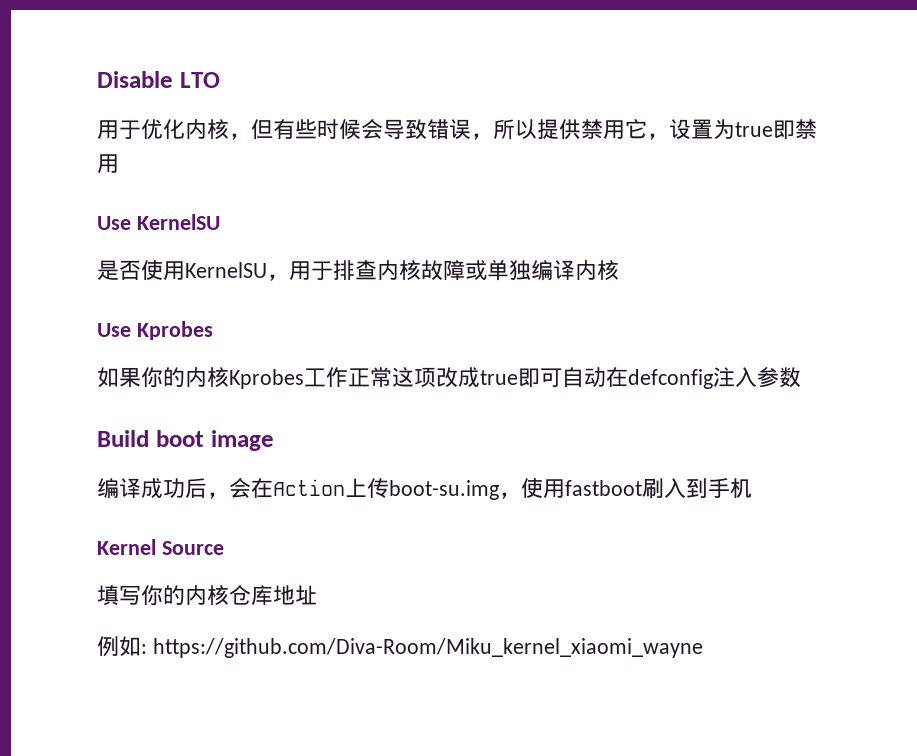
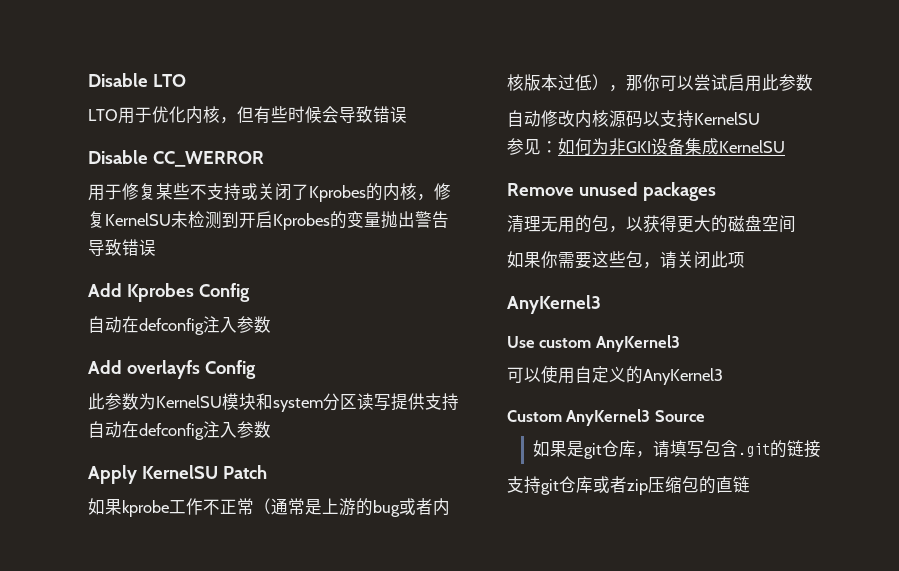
- 用于优化内核，但有些时候会导致错误，所以提供禁用它，设置为true即禁用
- Use KernelSU
- 是否使用KernelSU，用于排查内核故障或单独编译内核
- Use Kprobes
- 如果你的内核Kprobes工作正常这项改成true即可自动在defconfig注入参数
- Build boot image
- 编译成功后，会在Action上传boot-su.img，使用fastboot刷入到手机
- Kernel Source
- 填写你的内核仓库地址
- 例如: https://github.com/Diva-Room/Miku_kernel_xiaomi_wayne
+ LTO用于优化内核，但有些时候会导致错误
+ Disable CC_WERROR
+ 用于修复某些不支持或关闭了Kprobes的内核，修复KernelSU未检测到开启Kprobes的变量抛出警告导致错误
+ Add Kprobes Config
+ 自动在defconfig注入参数
+ Add overlayfs Config
+ 此参数为KernelSU模块和system分区读写提供支持自动在defconfig注入参数
+ Apply KernelSU Patch
+ 如果kprobe工作不正常（通常是上游的bug或者内核版本过低），那你可以尝试启用此参数
+ 自动修改内核源码以支持KernelSU
+ 参见：如何为非GKI设备集成KernelSU
+ Remove unused packages
+ 清理无用的包，以获得更大的磁盘空间
+ 如果你需要这些包，请关闭此项
+ AnyKernel3
+ Use custom AnyKernel3
+ 可以使用自定义的AnyKernel3
+ Custom AnyKernel3 Source
+ 如果是git仓库，请填写包含.git的链接
+ 支持git仓库或者zip压缩包的直链

